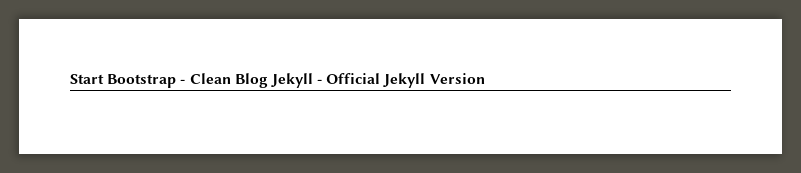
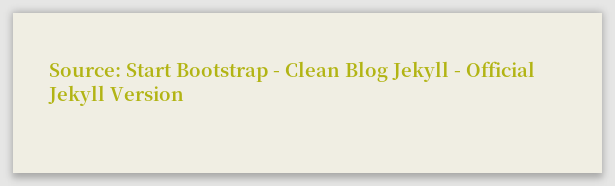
- Start Bootstrap - Clean Blog Jekyll - Official Jekyll Version
+ Source: Start Bootstrap - Clean Blog Jekyll - Official Jekyll Version

